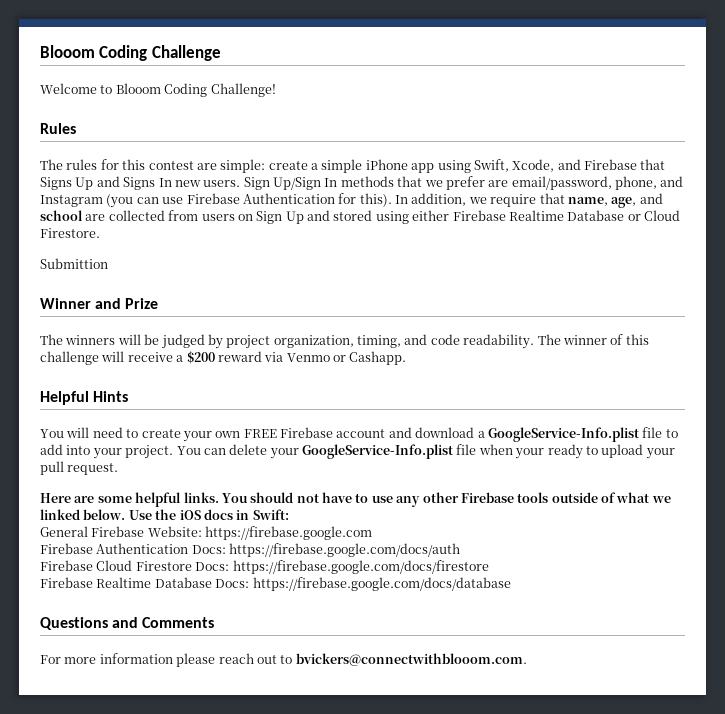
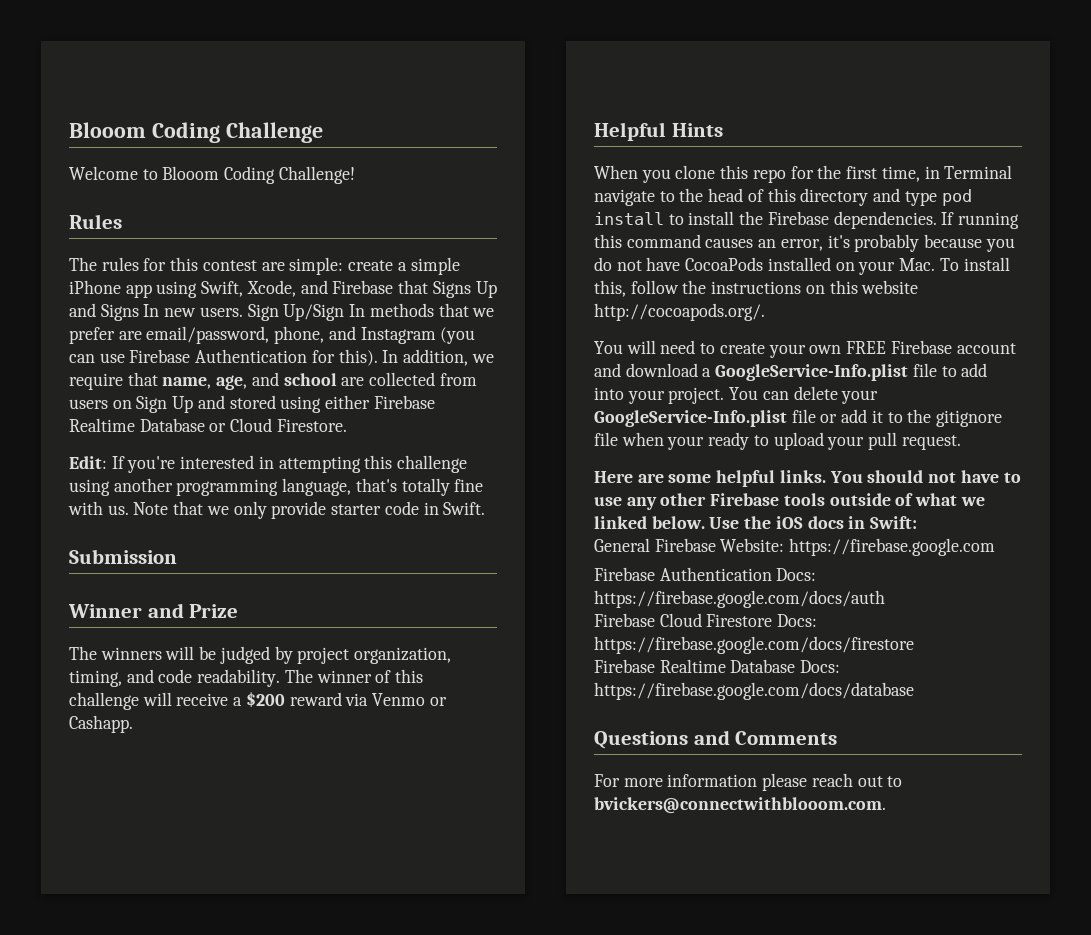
- Submittion
+ Edit: If you're interested in attempting this challenge using another programming language, that's totally fine with us. Note that we only provide starter code in Swift.
+ Submission
+ When you clone this repo for the first time, in Terminal navigate to the head of this directory and type pod install to install the Firebase dependencies. If running this command causes an error, it's probably because you do not have CocoaPods installed on your Mac. To install this, follow the instructions on this website http://cocoapods.org/.
- You can delete your GoogleService-Info.plist file when your ready to upload your pull request.
+ You can delete your GoogleService-Info.plist file or add it to the gitignore file when your ready to upload your pull request.

